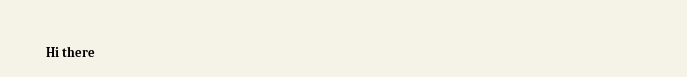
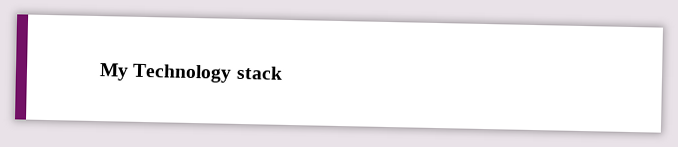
- Hi there
+ My Technology stack

